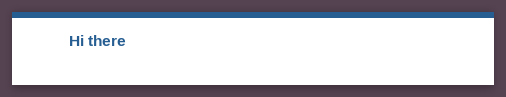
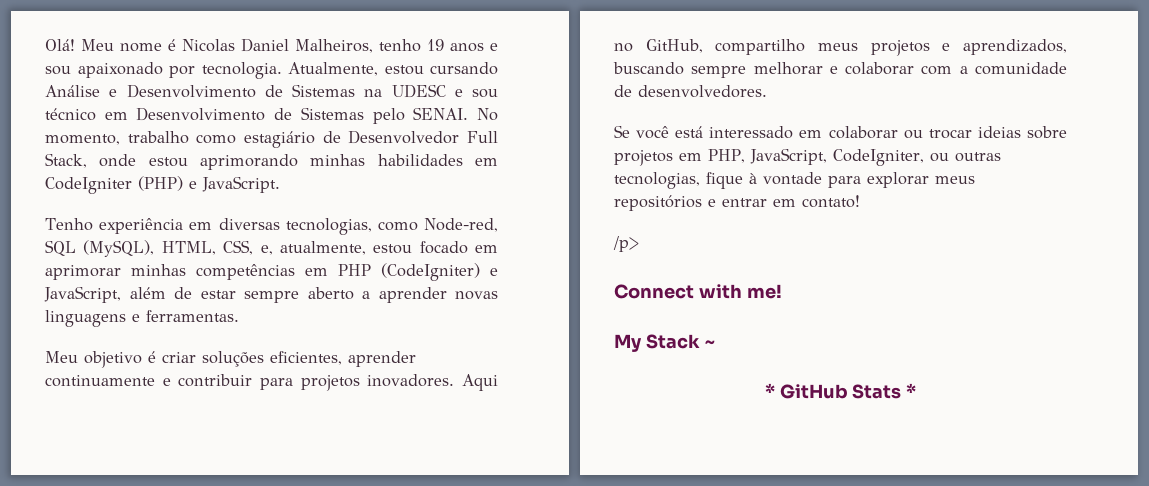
- Hi there
+ Olá! Meu nome é Nicolas Daniel Malheiros, tenho 19 anos e sou apaixonado por tecnologia. Atualmente, estou cursando Análise e Desenvolvimento de Sistemas na UDESC e sou técnico em Desenvolvimento de Sistemas pelo SENAI. No momento, trabalho como estagiário de Desenvolvedor Full Stack, onde estou aprimorando minhas habilidades em CodeIgniter (PHP) e JavaScript.
+ Tenho experiência em diversas tecnologias, como Node-red, SQL (MySQL), HTML, CSS, e, atualmente, estou focado em aprimorar minhas competências em PHP (CodeIgniter) e JavaScript, além de estar sempre aberto a aprender novas linguagens e ferramentas.
+ Meu objetivo é criar soluções eficientes, aprender continuamente e contribuir para projetos inovadores. Aqui no GitHub, compartilho meus projetos e aprendizados, buscando sempre melhorar e colaborar com a comunidade de desenvolvedores.
+ Se você está interessado em colaborar ou trocar ideias sobre projetos em PHP, JavaScript, CodeIgniter, ou outras tecnologias, fique à vontade para explorar meus repositórios e entrar em contato!
+ /p>
+ Connect with me!
+ My Stack ~
+ * GitHub Stats *

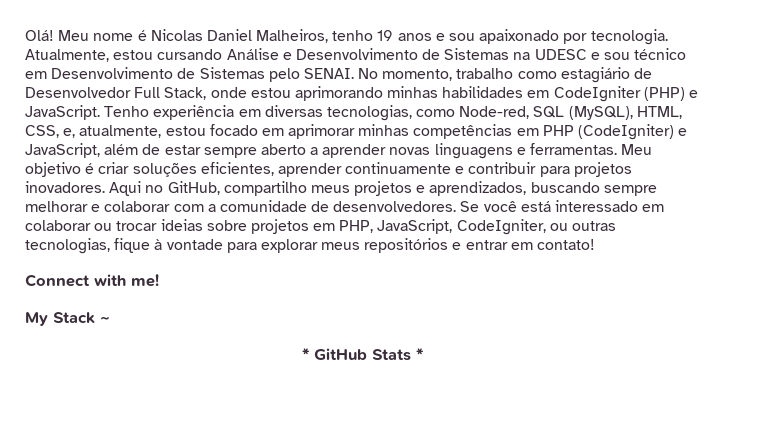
- No momento, trabalho como estagiário de Desenvolvedor Full Stack, onde estou aprimorando minhas habilidades em CodeIgniter (PHP) e JavaScript.
- Tenho experiência em diversas tecnologias, como Node-red, SQL (MySQL), HTML, CSS, e, atualmente, estou focado em aprimorar minhas competências em PHP (CodeIgniter) e JavaScript, além de estar sempre aberto a aprender novas linguagens e ferramentas.
- Meu objetivo é criar soluções eficientes, aprender continuamente e contribuir para projetos inovadores.
+ No momento, trabalho como estagiário de Desenvolvedor Full Stack, onde estou aprimorando minhas habilidades em CodeIgniter (PHP) e JavaScript. Tenho experiência em diversas tecnologias, como Node-red, SQL (MySQL), HTML, CSS, e, atualmente, estou focado em aprimorar minhas competências em PHP (CodeIgniter) e JavaScript, além de estar sempre aberto a aprender novas linguagens e ferramentas. Meu objetivo é criar soluções eficientes, aprender continuamente e contribuir para projetos inovadores.
- Aqui no GitHub, compartilho meus projetos e aprendizados, buscando sempre melhorar e colaborar com a comunidade de desenvolvedores.
- Se você está interessado em colaborar ou trocar ideias sobre projetos em PHP, JavaScript, CodeIgniter, ou outras tecnologias, fique à vontade para explorar meus repositórios e entrar em contato!
+ Aqui no GitHub, compartilho meus projetos e aprendizados, buscando sempre melhorar e colaborar com a comunidade de desenvolvedores. Se você está interessado em colaborar ou trocar ideias sobre projetos em PHP, JavaScript, CodeIgniter, ou outras tecnologias, fique à vontade para explorar meus repositórios e entrar em contato!
- /p>

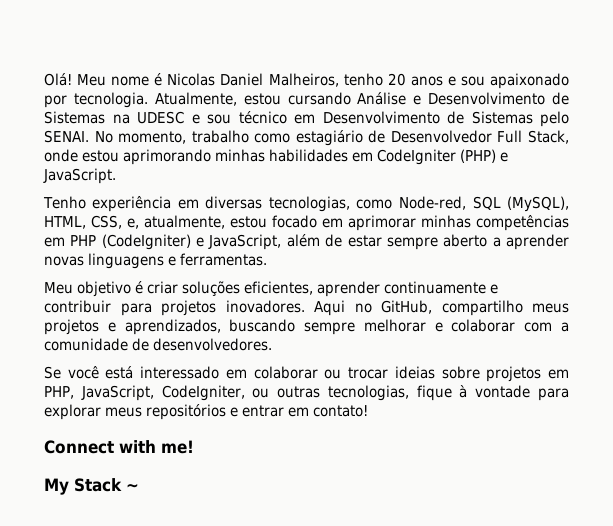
- Meu nome é Nicolas Daniel Malheiros, tenho 19 anos e sou apaixonado por tecnologia.
+ Meu nome é Nicolas Daniel Malheiros, tenho 20 anos e sou apaixonado por tecnologia.
- No momento, trabalho como estagiário de Desenvolvedor Full Stack, onde estou aprimorando minhas habilidades em CodeIgniter (PHP) e JavaScript. Tenho experiência em diversas tecnologias, como Node-red, SQL (MySQL), HTML, CSS, e, atualmente, estou focado em aprimorar minhas competências em PHP (CodeIgniter) e JavaScript, além de estar sempre aberto a aprender novas linguagens e ferramentas. Meu objetivo é criar soluções eficientes, aprender continuamente e contribuir para projetos inovadores.
+ No momento, trabalho como estagiário de Desenvolvedor Full Stack, onde estou aprimorando minhas habilidades em CodeIgniter (PHP) e JavaScript.
+ Tenho experiência em diversas tecnologias, como Node-red, SQL (MySQL), HTML, CSS, e, atualmente, estou focado em aprimorar minhas competências em PHP (CodeIgniter) e JavaScript, além de estar sempre aberto a aprender novas linguagens e ferramentas.
+ Meu objetivo é criar soluções eficientes, aprender continuamente e contribuir para projetos inovadores.
- Aqui no GitHub, compartilho meus projetos e aprendizados, buscando sempre melhorar e colaborar com a comunidade de desenvolvedores. Se você está interessado em colaborar ou trocar ideias sobre projetos em PHP, JavaScript, CodeIgniter, ou outras tecnologias, fique à vontade para explorar meus repositórios e entrar em contato!
+ Aqui no GitHub, compartilho meus projetos e aprendizados, buscando sempre melhorar e colaborar com a comunidade de desenvolvedores.
+ Se você está interessado em colaborar ou trocar ideias sobre projetos em PHP, JavaScript, CodeIgniter, ou outras tecnologias, fique à vontade para explorar meus repositórios e entrar em contato!
- * GitHub Stats *

